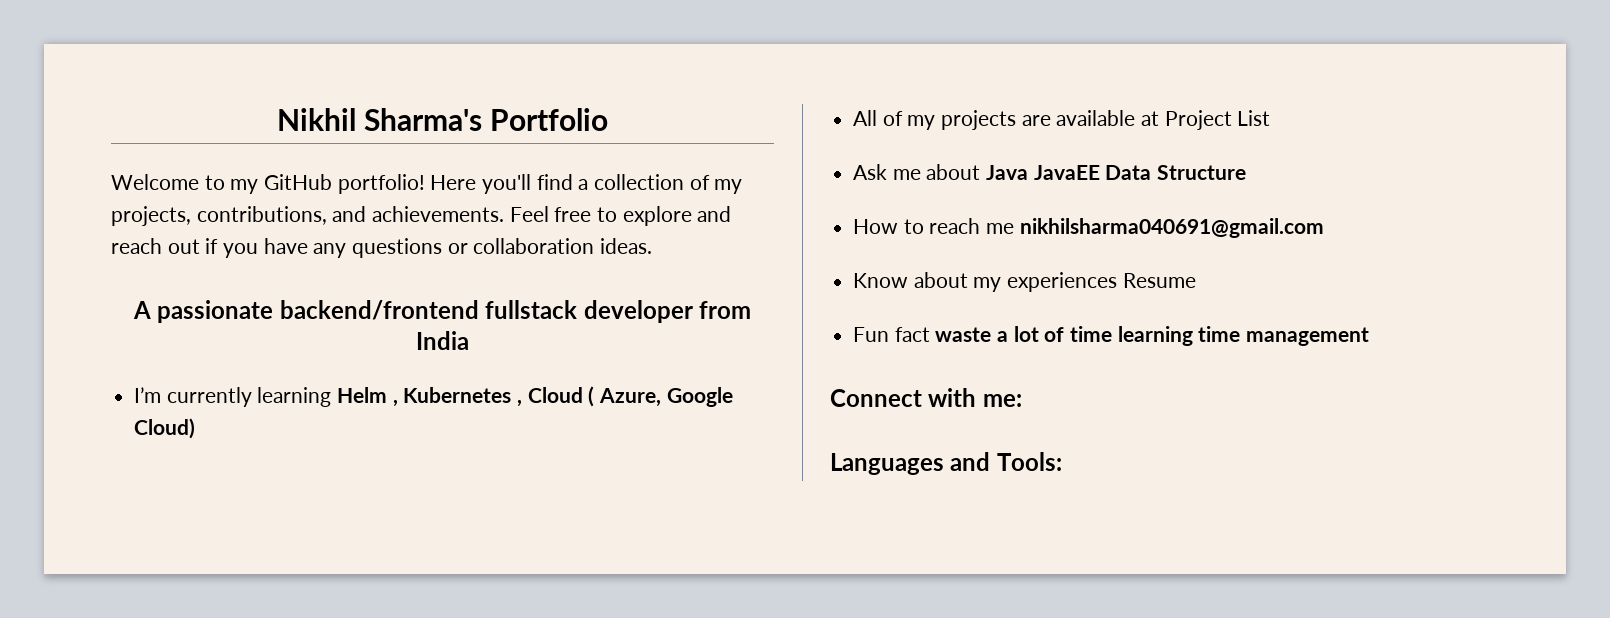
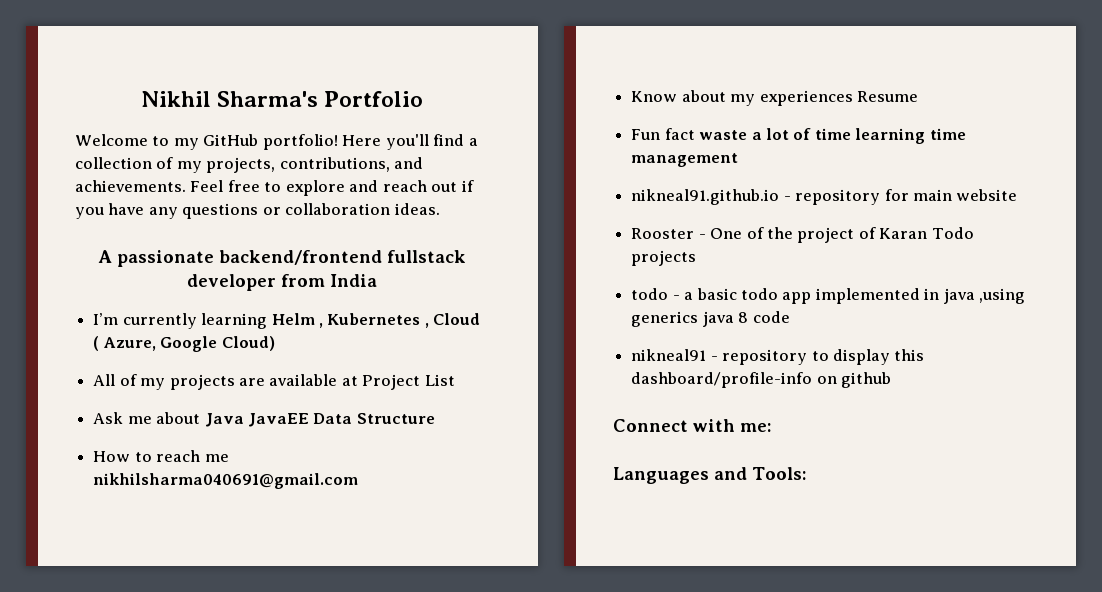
+ nikneal91.github.io - repository for main website
+ Rooster - One of the project of Karan Todo projects
+ todo - a basic todo app implemented in java ,using generics java 8 code
+ nikneal91 - repository to display this dashboard/profile-info on github

